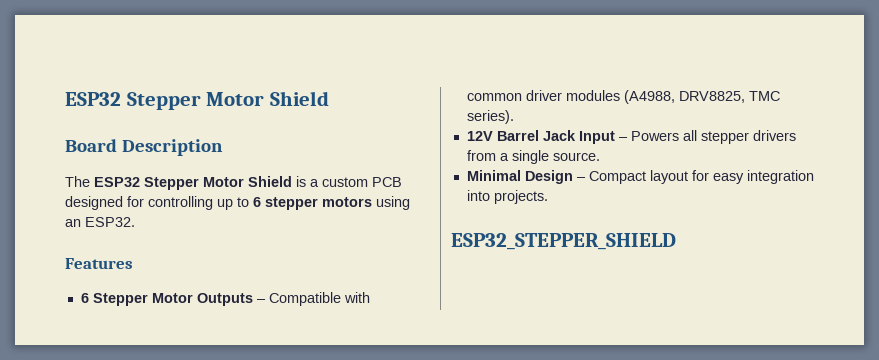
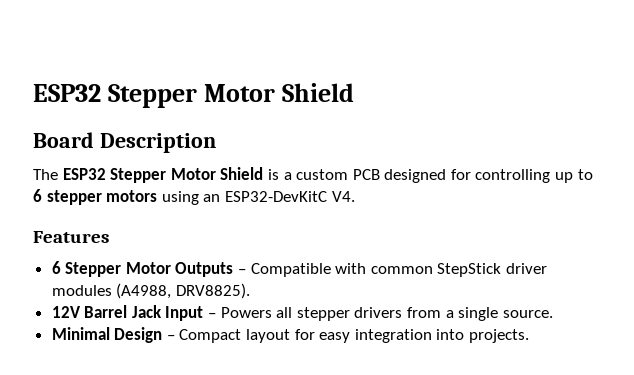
- The ESP32 Stepper Motor Shield is a custom PCB designed for controlling up to 6 stepper motors using an ESP32.
+ The ESP32 Stepper Motor Shield is a custom PCB designed for controlling up to 6 stepper motors using an ESP32-DevKitC V4.
- 6 Stepper Motor Outputs – Compatible with common driver modules (A4988, DRV8825, TMC series).
+ 6 Stepper Motor Outputs – Compatible with common StepStick driver modules (A4988, DRV8825).
- ESP32_STEPPER_SHIELD

